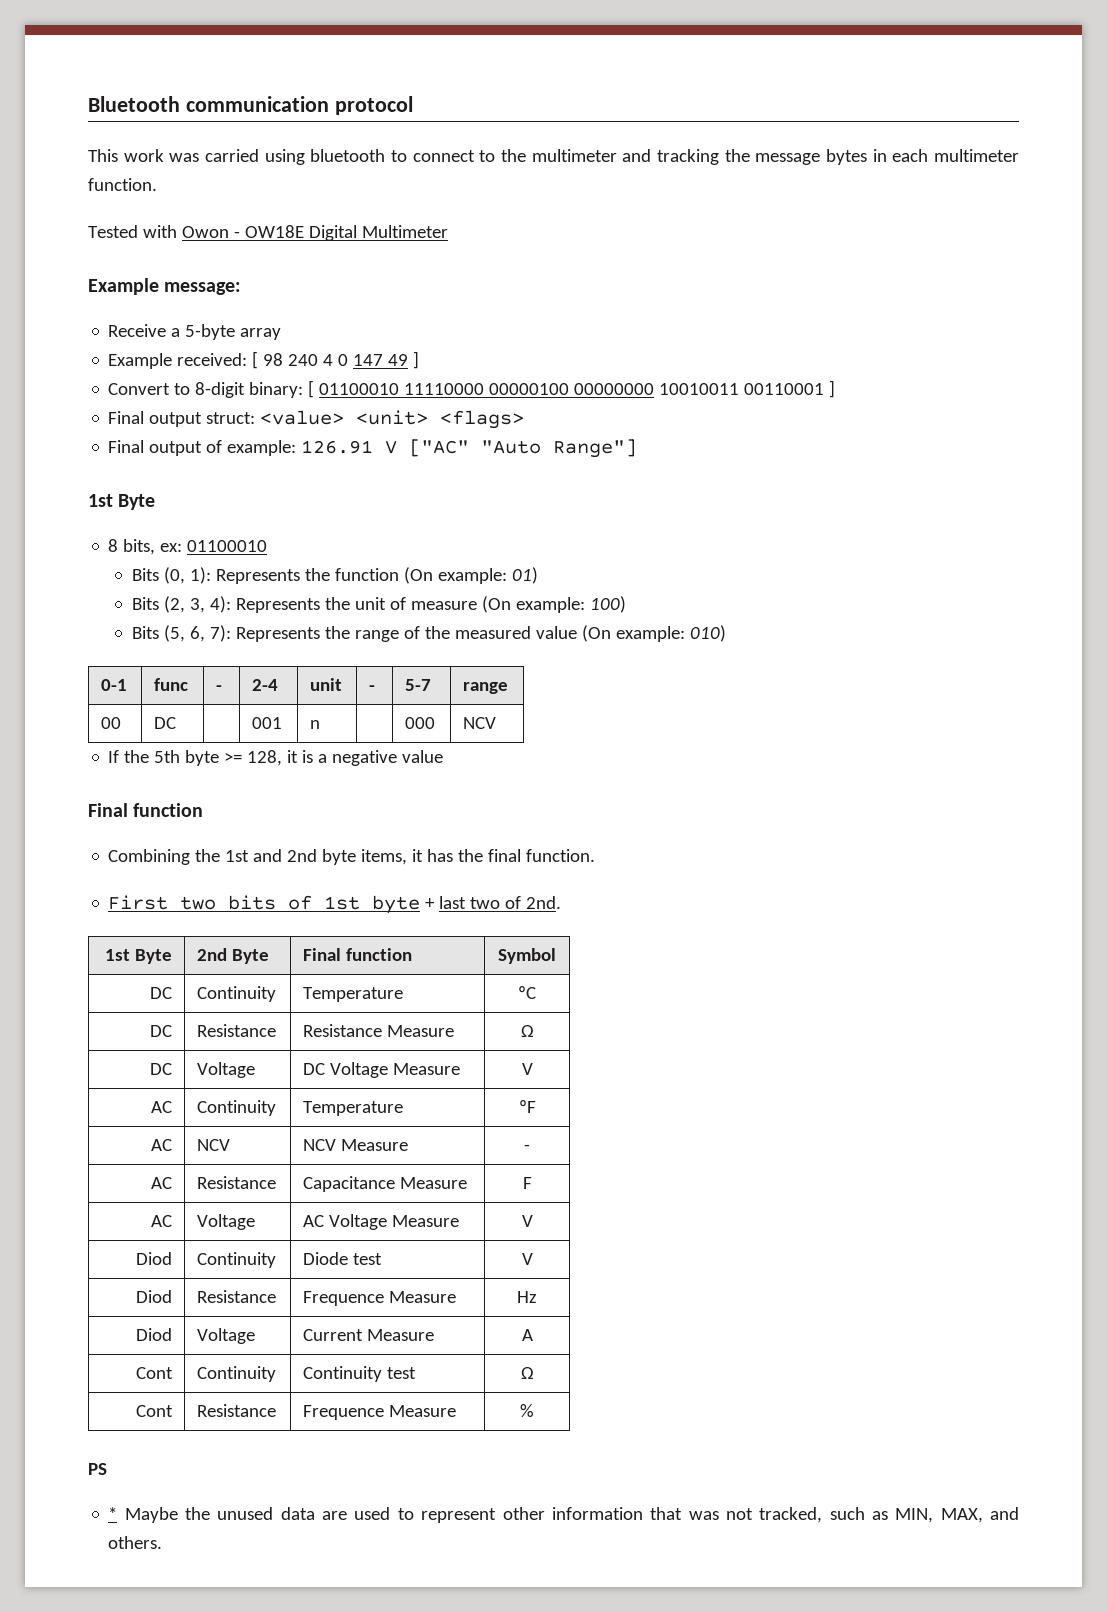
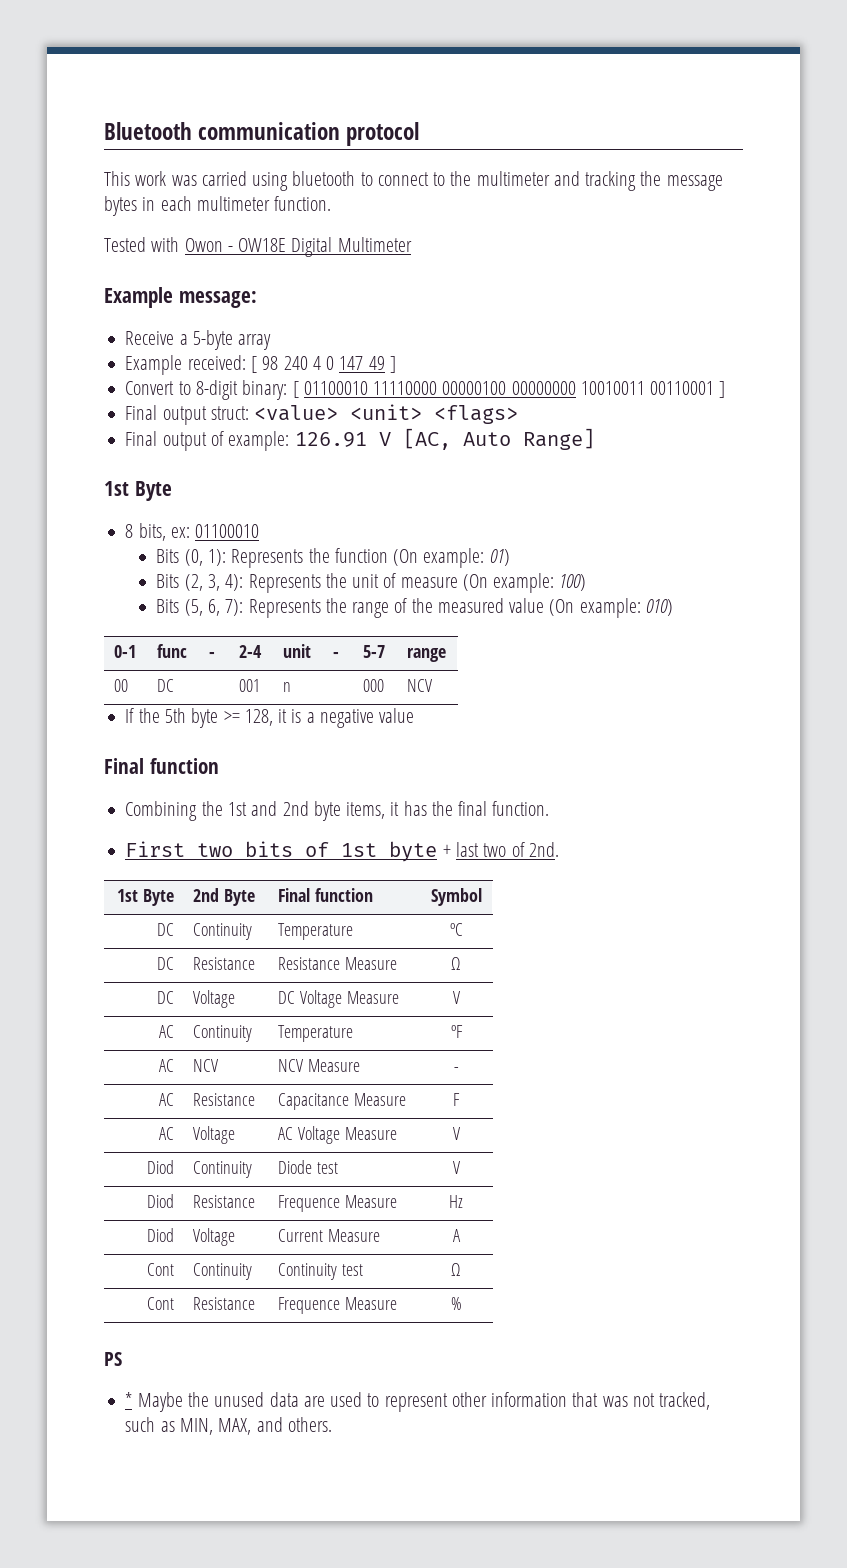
- Final output of example: 126.91 V ["AC" "Auto Range"]
+ Final output of example: 126.91 V [AC, Auto Range]

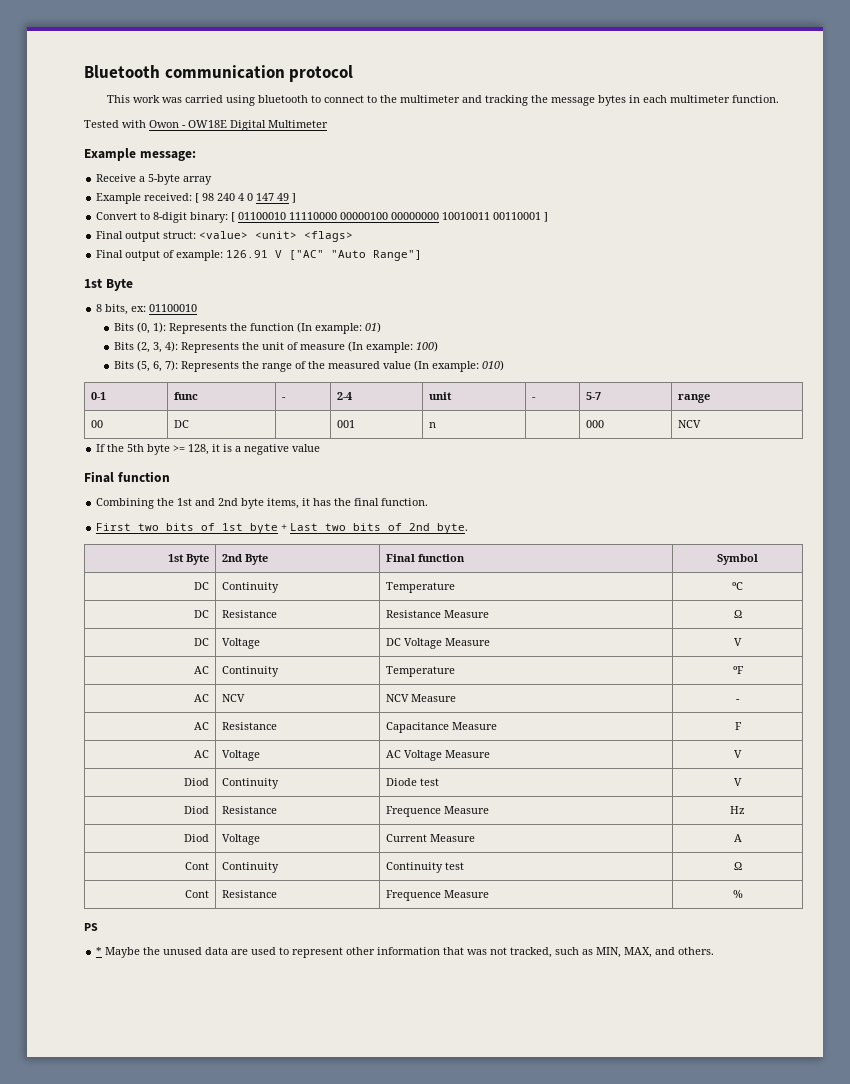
- Final output of example: 126.91 V [AC, Auto Range]
+ Final output of example: 126.91 V ["AC" "Auto Range"]
- Bits (0, 1): Represents the function (On example: 01)
+ Bits (0, 1): Represents the function (In example: 01)
- Bits (2, 3, 4): Represents the unit of measure (On example: 100)
+ Bits (2, 3, 4): Represents the unit of measure (In example: 100)
- Bits (5, 6, 7): Represents the range of the measured value (On example: 010)
+ Bits (5, 6, 7): Represents the range of the measured value (In example: 010)
- First two bits of 1st byte + last two of 2nd.
+ First two bits of 1st byte + Last two bits of 2nd byte.

